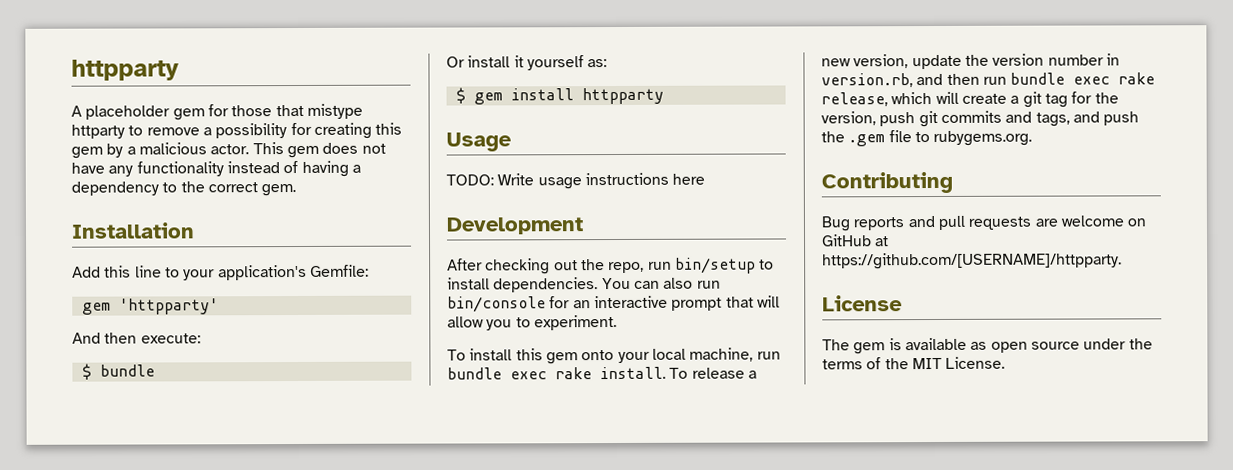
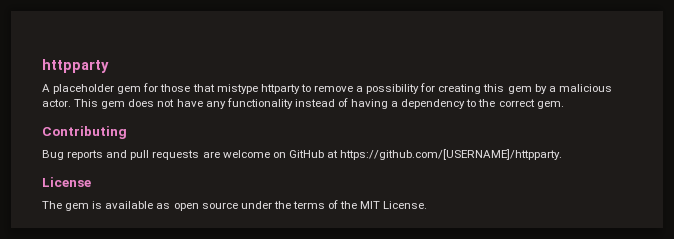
- Installation
- Add this line to your application's Gemfile:
- gem 'httpparty'
- And then execute:
- $ bundle
- Or install it yourself as:
- $ gem install httpparty
- Usage
- TODO: Write usage instructions here
- Development
- After checking out the repo, run bin/setup to install dependencies. You can also run bin/console for an interactive prompt that will allow you to experiment.
- To install this gem onto your local machine, run bundle exec rake install. To release a new version, update the version number in version.rb, and then run bundle exec rake release, which will create a git tag for the version, push git commits and tags, and push the .gem file to rubygems.org.

